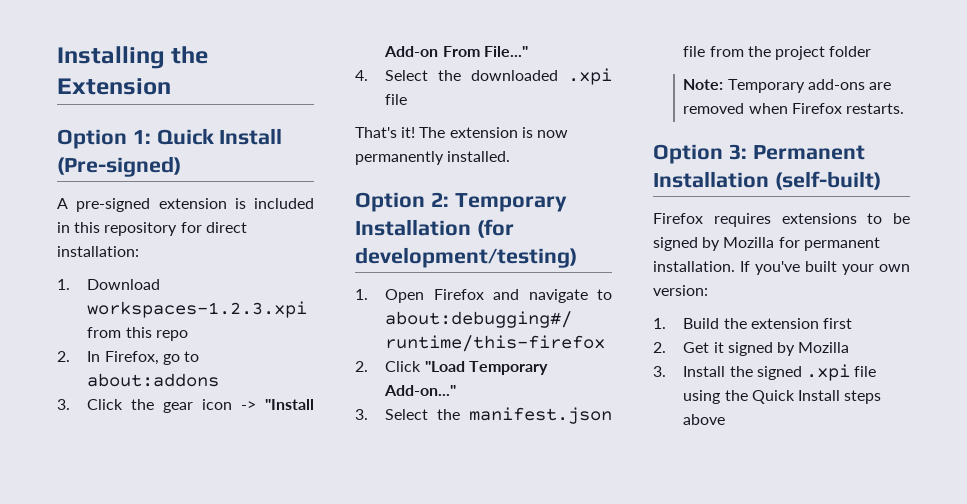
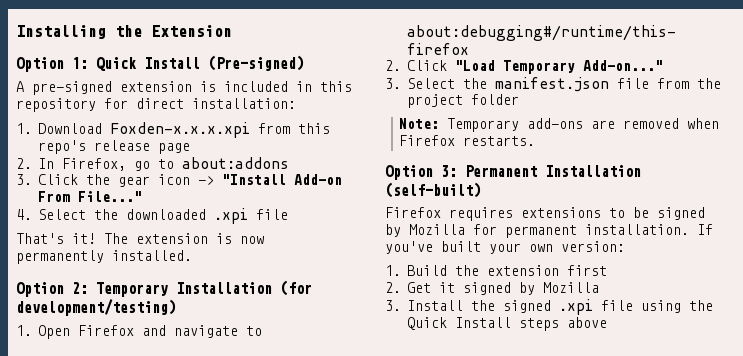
- 1. Download workspaces-1.2.3.xpi from this repo
+ 1. Download Foxden-x.x.x.xpi from this repo's release page

